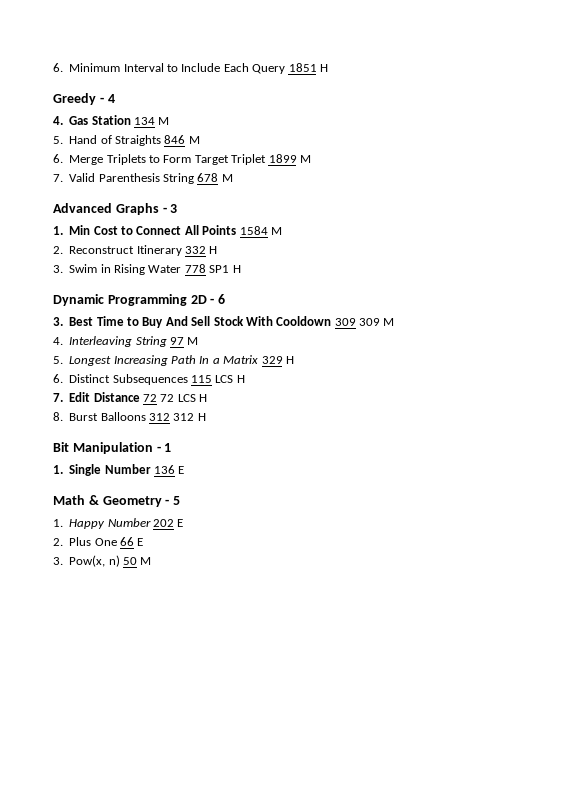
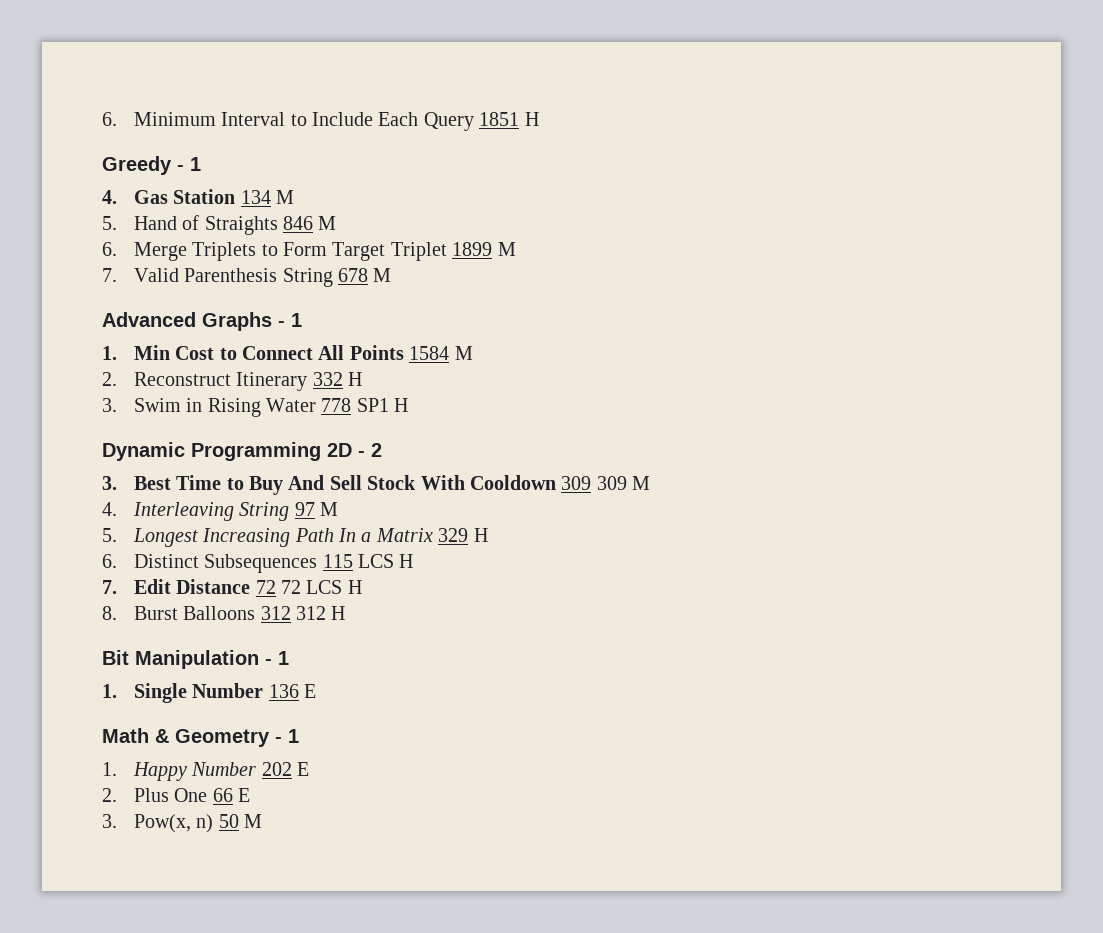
- Greedy - 4
+ Greedy - 1
- Advanced Graphs - 3
+ Advanced Graphs - 1
- Dynamic Programming 2D - 6
+ Dynamic Programming 2D - 2
- Math & Geometry - 5
+ Math & Geometry - 1

